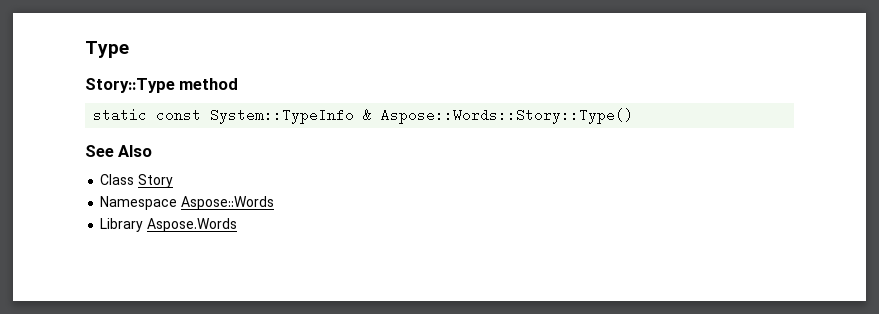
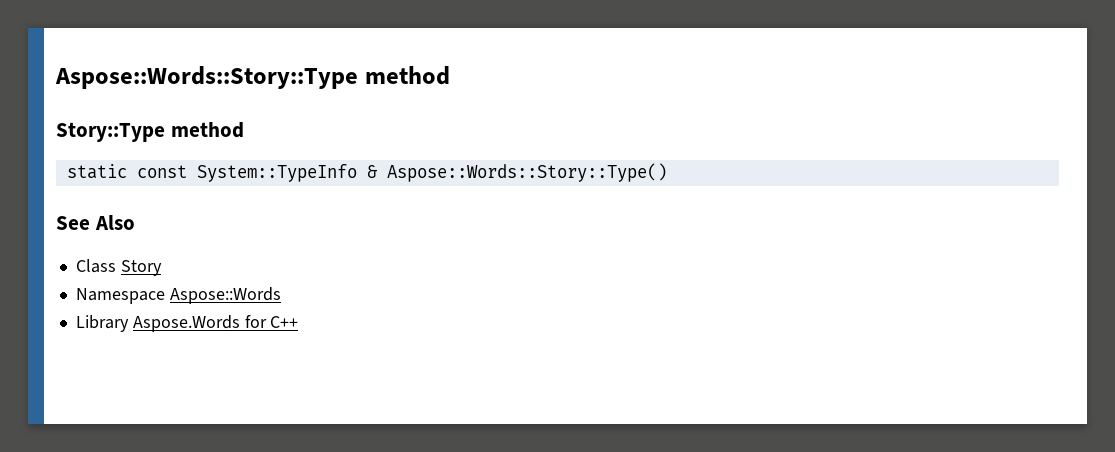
- Type
+ Aspose::Words::Story::Type method
- Library Aspose.Words
+ Library Aspose.Words for C++

